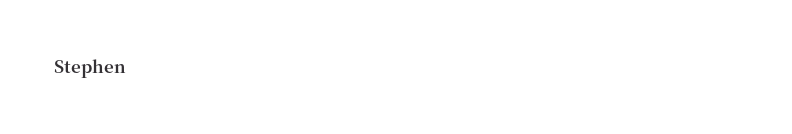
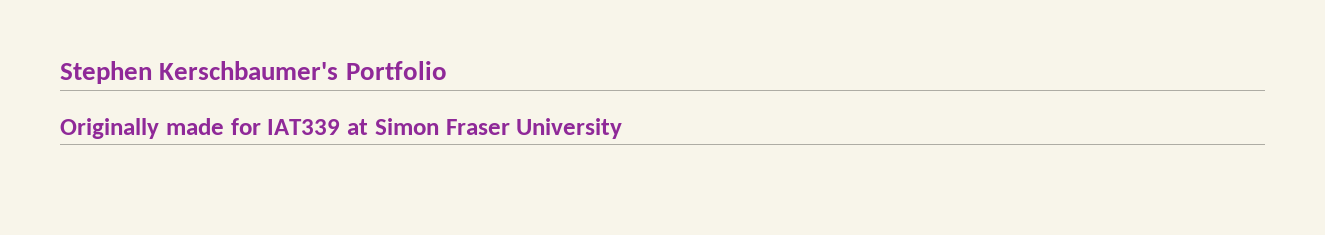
- Stephen
+ Stephen Kerschbaumer's Portfolio
+ Originally made for IAT339 at Simon Fraser University

